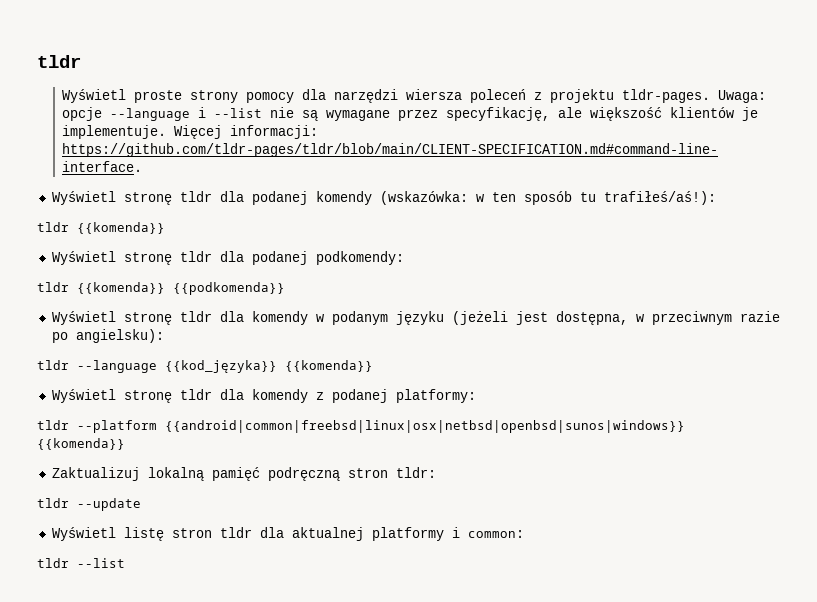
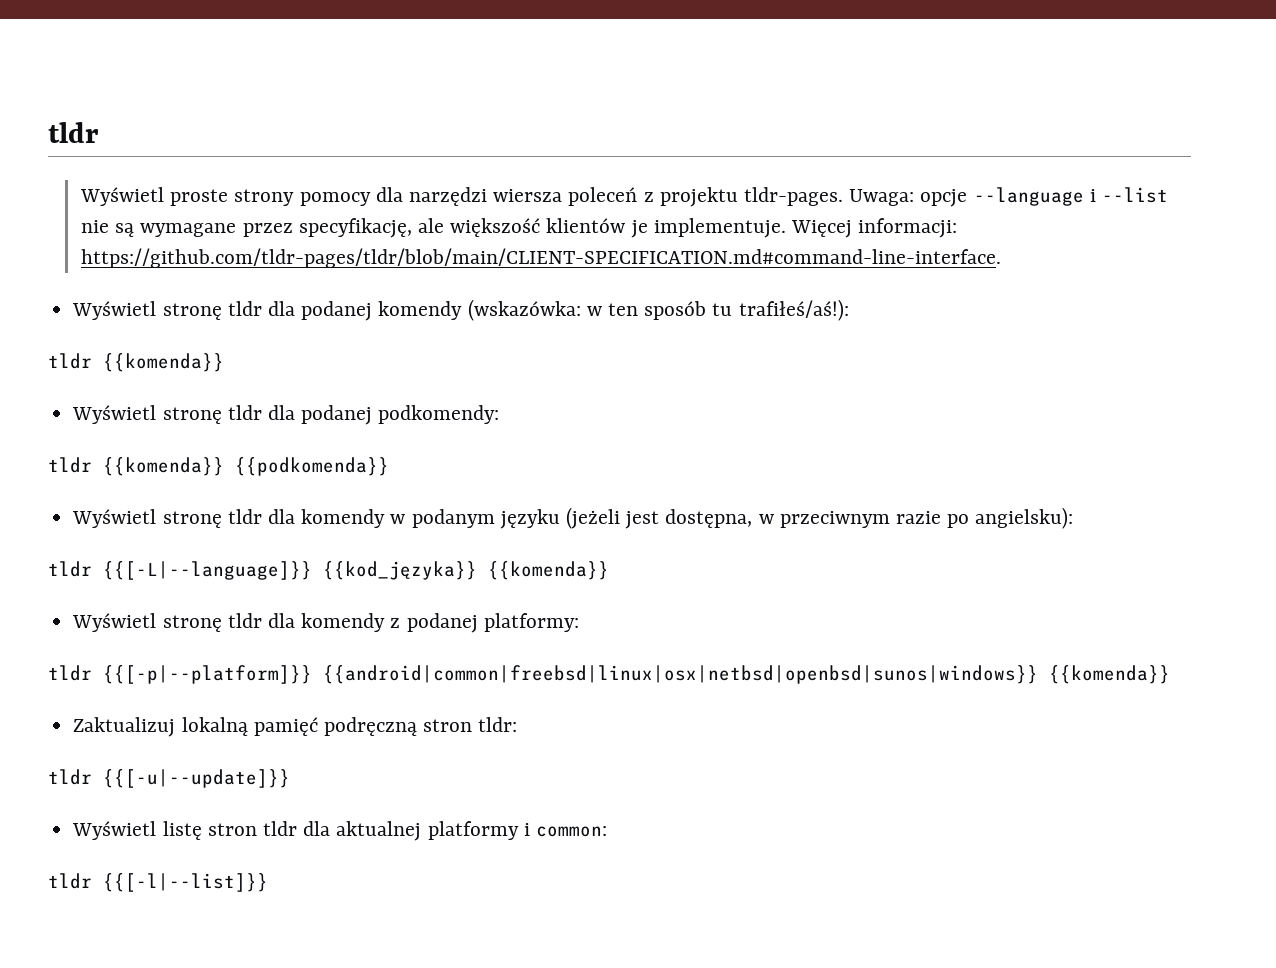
- tldr --language {{kod_języka}} {{komenda}}
+ tldr {{[-L|--language]}} {{kod_języka}} {{komenda}}
- tldr --platform {{android|common|freebsd|linux|osx|netbsd|openbsd|sunos|windows}} {{komenda}}
+ tldr {{[-p|--platform]}} {{android|common|freebsd|linux|osx|netbsd|openbsd|sunos|windows}} {{komenda}}
- tldr --update
+ tldr {{[-u|--update]}}
- tldr --list
+ tldr {{[-l|--list]}}

